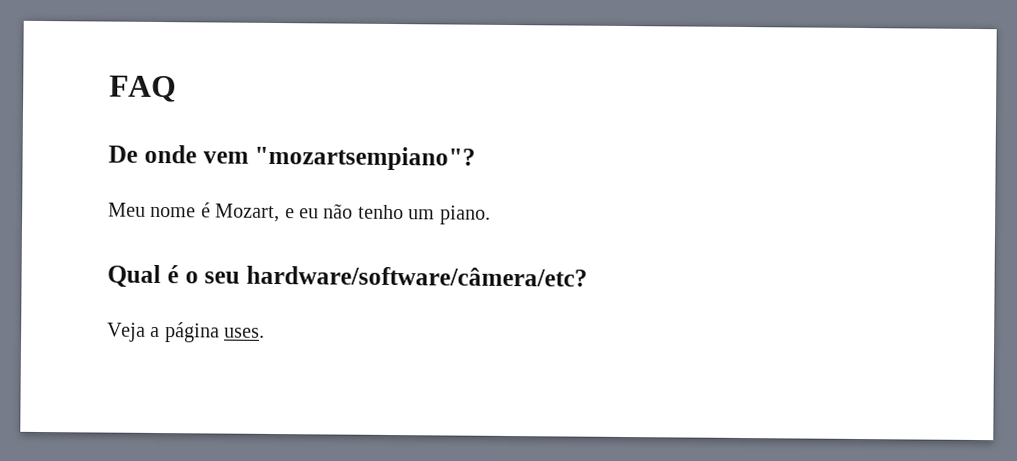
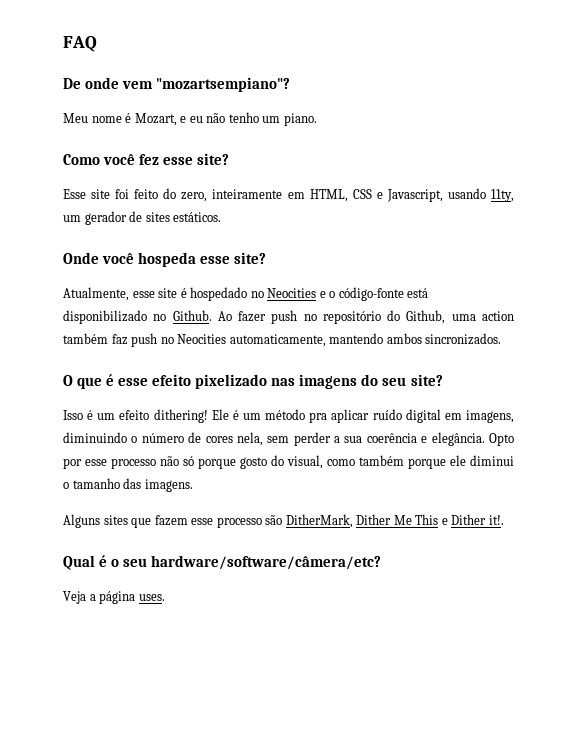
+ Como você fez esse site?
+ Esse site foi feito do zero, inteiramente em HTML, CSS e Javascript, usando 11ty, um gerador de sites estáticos.
+ Onde você hospeda esse site?
+ Atualmente, esse site é hospedado no Neocities e o código-fonte está disponibilizado no Github. Ao fazer push no repositório do Github, uma action também faz push no Neocities automaticamente, mantendo ambos sincronizados.
+ O que é esse efeito pixelizado nas imagens do seu site?
+ Isso é um efeito dithering! Ele é um método pra aplicar ruído digital em imagens, diminuindo o número de cores nela, sem perder a sua coerência e elegância. Opto por esse processo não só porque gosto do visual, como também porque ele diminui o tamanho das imagens.
+ Alguns sites que fazem esse processo são DitherMark, Dither Me This e Dither it!.

